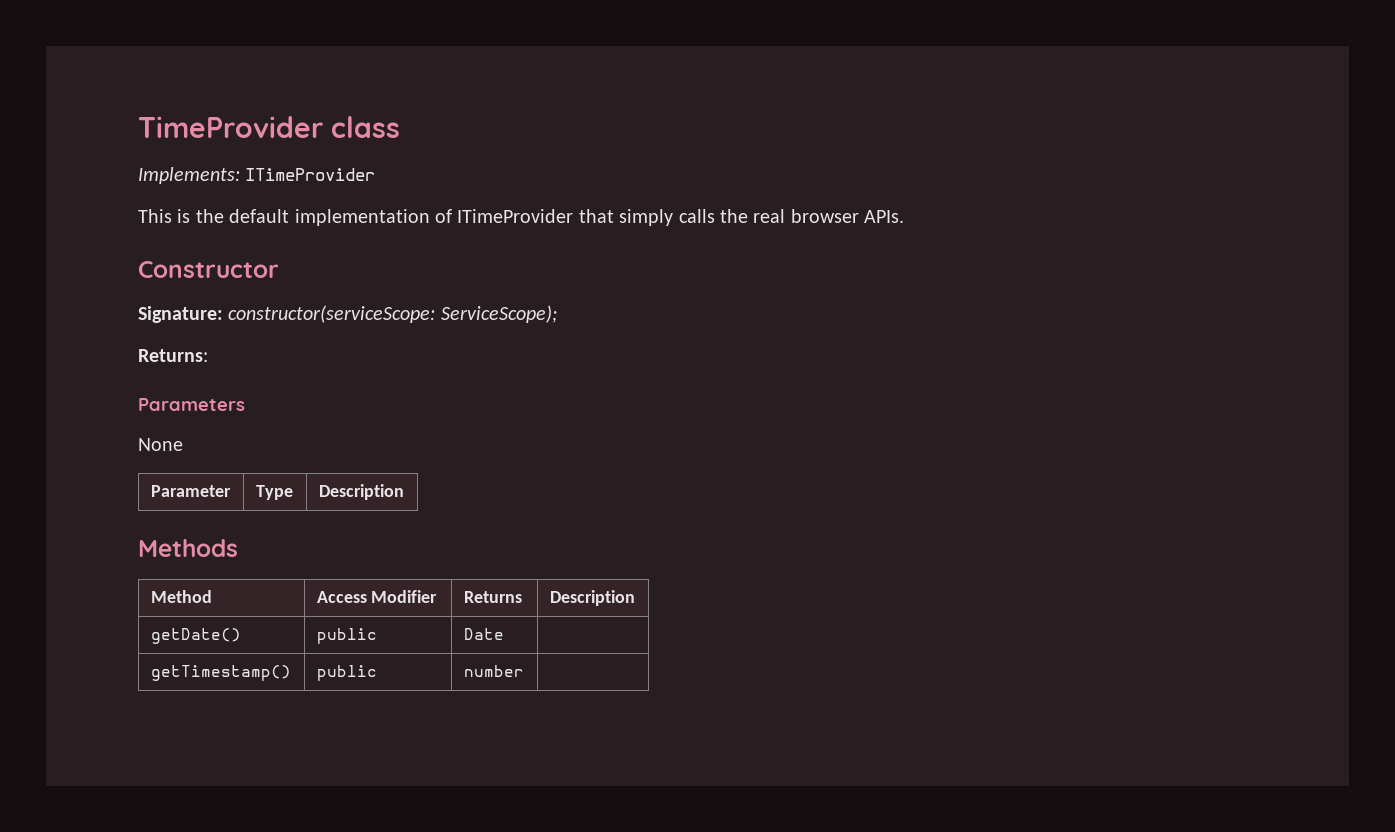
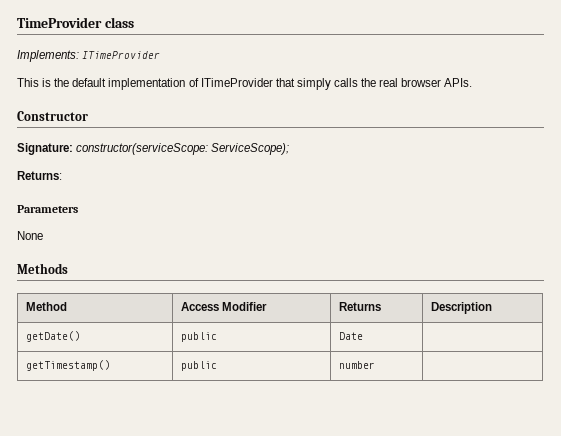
- Parameter | Type | Description

